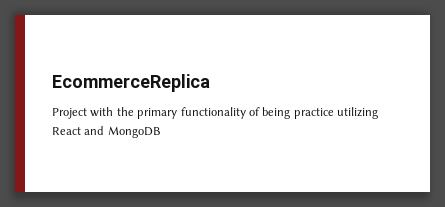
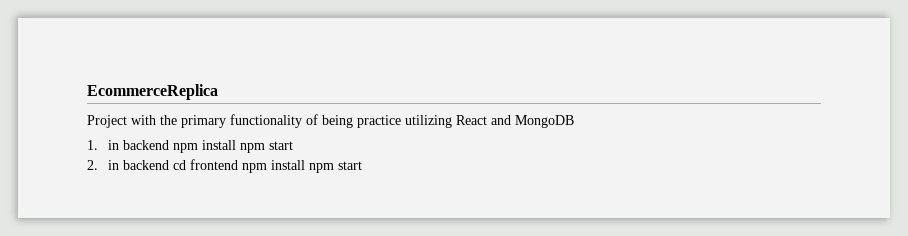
+ 1. in backend npm install npm start
+ 2. in backend cd frontend npm install npm start

